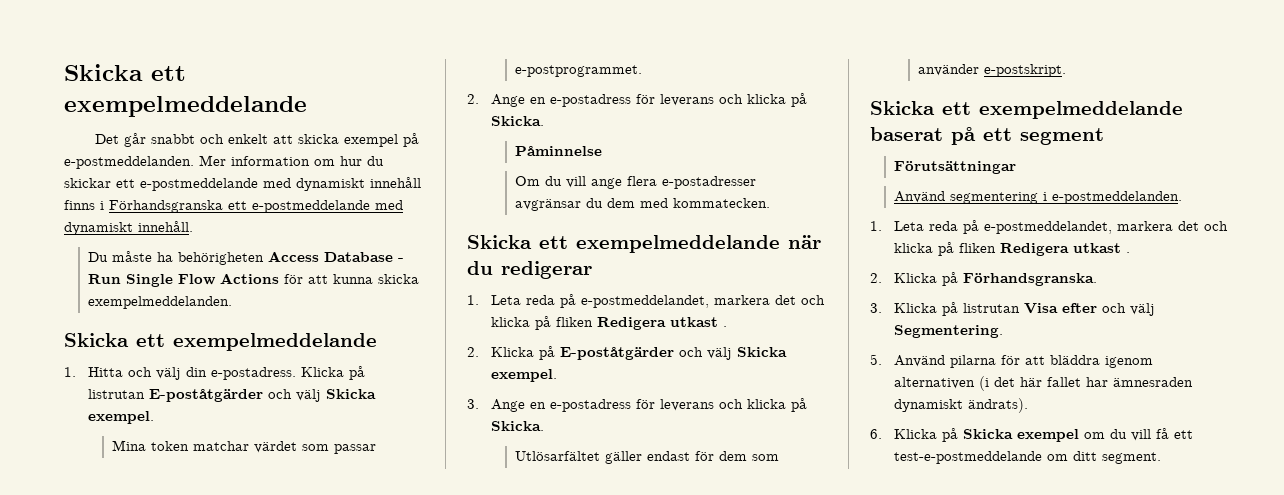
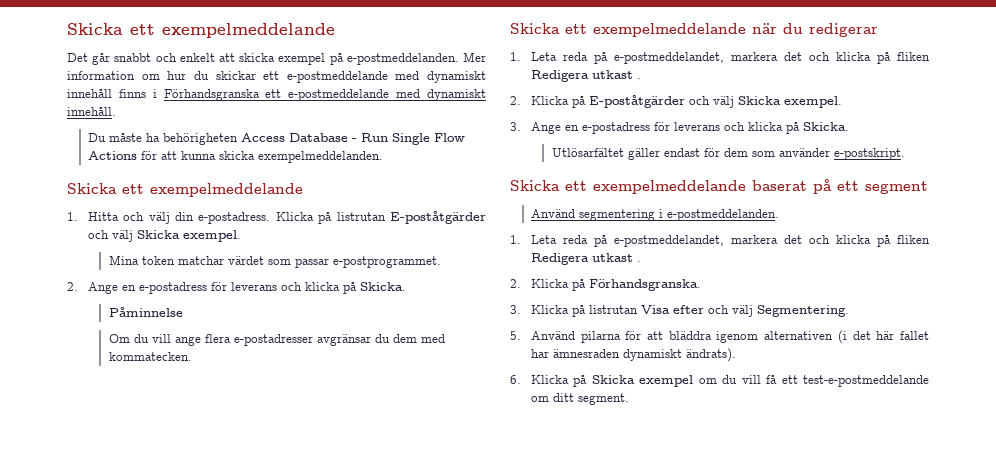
- Förutsättningar

